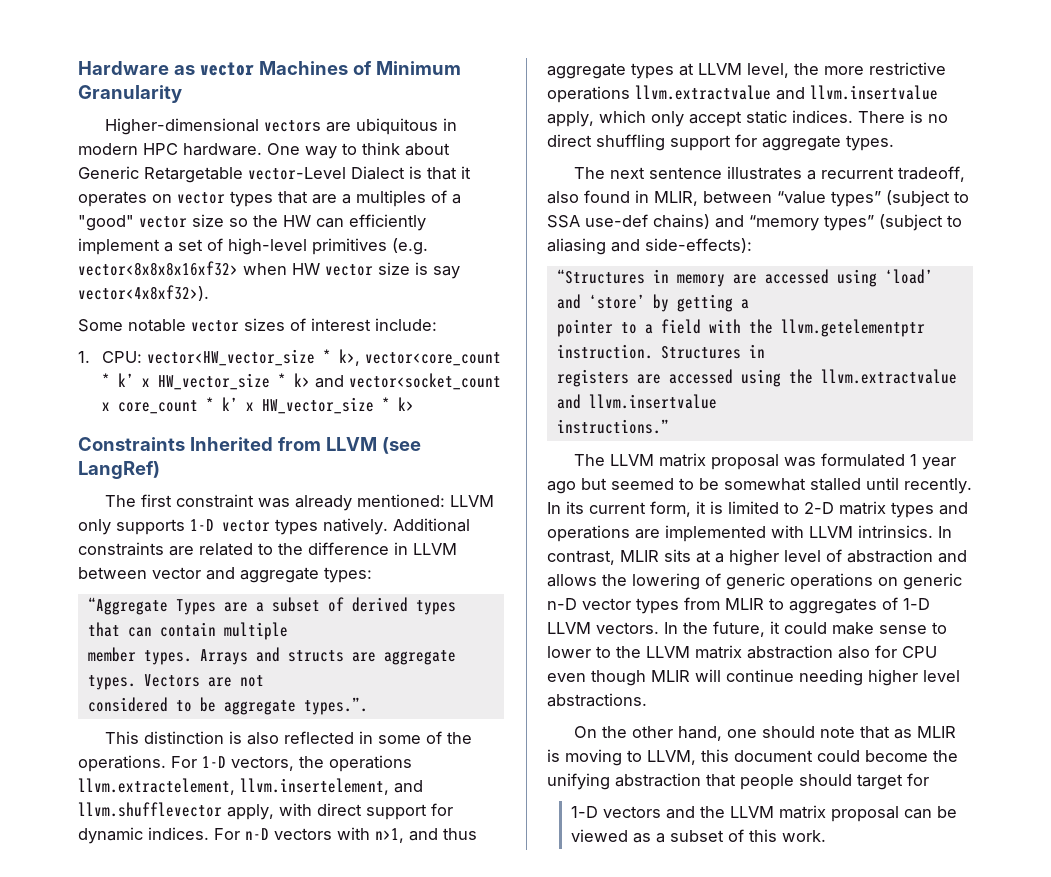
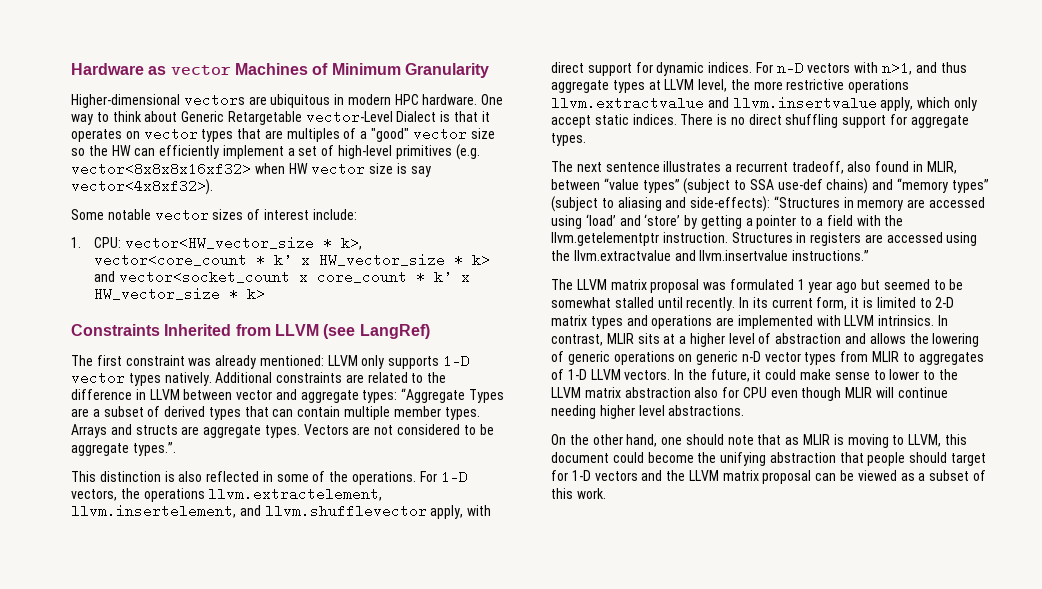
- One way to think about Generic Retargetable vector-Level Dialect is that it operates on vector types that are a multiples of a "good" vector size so the HW can efficiently implement a set of high-level primitives (e.g. vector<8x8x8x16xf32> when HW vector size is say vector<4x8xf32>).
+ One way to think about Generic Retargetable vector-Level Dialect is that it operates on vector types that are multiples of a "good" vector size so the HW can efficiently implement a set of high-level primitives (e.g. vector<8x8x8x16xf32> when HW vector size is say vector<4x8xf32>).
- Additional constraints are related to the difference in LLVM between vector and aggregate types:
- “Aggregate Types are a subset of derived types that can contain multiple
- member types.
+ Additional constraints are related to the difference in LLVM between vector and aggregate types: “Aggregate Types are a subset of derived types that can contain multiple member types.
- Vectors are not
- considered to be aggregate types.”.
+ Vectors are not considered to be aggregate types.”.
- The next sentence illustrates a recurrent tradeoff, also found in MLIR, between “value types” (subject to SSA use-def chains) and “memory types” (subject to aliasing and side-effects):
- “Structures in memory are accessed using ‘load’ and ‘store’ by getting a
- pointer to a field with the llvm.getelementptr instruction.
+ The next sentence illustrates a recurrent tradeoff, also found in MLIR, between “value types” (subject to SSA use-def chains) and “memory types” (subject to aliasing and side-effects): “Structures in memory are accessed using ‘load’ and ‘store’ by getting a pointer to a field with the llvm.getelementptr instruction.
- Structures in
- registers are accessed using the llvm.extractvalue and llvm.insertvalue
- instructions.”
+ Structures in registers are accessed using the llvm.extractvalue and llvm.insertvalue instructions.”
- On the other hand, one should note that as MLIR is moving to LLVM, this document could become the unifying abstraction that people should target for
- 1-D vectors and the LLVM matrix proposal can be viewed as a subset of this work.
+ On the other hand, one should note that as MLIR is moving to LLVM, this document could become the unifying abstraction that people should target for 1-D vectors and the LLVM matrix proposal can be viewed as a subset of this work.

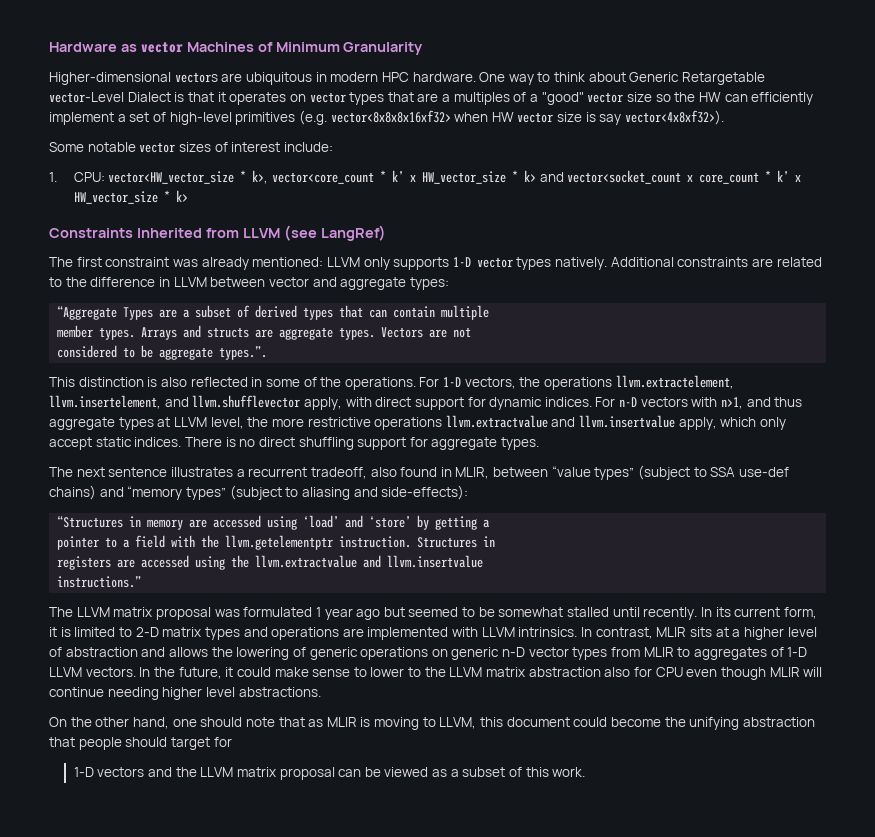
- One way to think about Generic Retargetable vector-Level Dialect is that it operates on vector types that are multiples of a "good" vector size so the HW can efficiently implement a set of high-level primitives (e.g. vector<8x8x8x16xf32> when HW vector size is say vector<4x8xf32>).
+ One way to think about Generic Retargetable vector-Level Dialect is that it operates on vector types that are a multiples of a "good" vector size so the HW can efficiently implement a set of high-level primitives (e.g. vector<8x8x8x16xf32> when HW vector size is say vector<4x8xf32>).
- Additional constraints are related to the difference in LLVM between vector and aggregate types: “Aggregate Types are a subset of derived types that can contain multiple member types.
+ Additional constraints are related to the difference in LLVM between vector and aggregate types:
+ “Aggregate Types are a subset of derived types that can contain multiple
+ member types.
- Vectors are not considered to be aggregate types.”.
+ Vectors are not
+ considered to be aggregate types.”.
- The next sentence illustrates a recurrent tradeoff, also found in MLIR, between “value types” (subject to SSA use-def chains) and “memory types” (subject to aliasing and side-effects): “Structures in memory are accessed using ‘load’ and ‘store’ by getting a pointer to a field with the llvm.getelementptr instruction.
+ The next sentence illustrates a recurrent tradeoff, also found in MLIR, between “value types” (subject to SSA use-def chains) and “memory types” (subject to aliasing and side-effects):
+ “Structures in memory are accessed using ‘load’ and ‘store’ by getting a
+ pointer to a field with the llvm.getelementptr instruction.
- Structures in registers are accessed using the llvm.extractvalue and llvm.insertvalue instructions.”
+ Structures in
+ registers are accessed using the llvm.extractvalue and llvm.insertvalue
+ instructions.”
- On the other hand, one should note that as MLIR is moving to LLVM, this document could become the unifying abstraction that people should target for 1-D vectors and the LLVM matrix proposal can be viewed as a subset of this work.
+ On the other hand, one should note that as MLIR is moving to LLVM, this document could become the unifying abstraction that people should target for
+ 1-D vectors and the LLVM matrix proposal can be viewed as a subset of this work.

